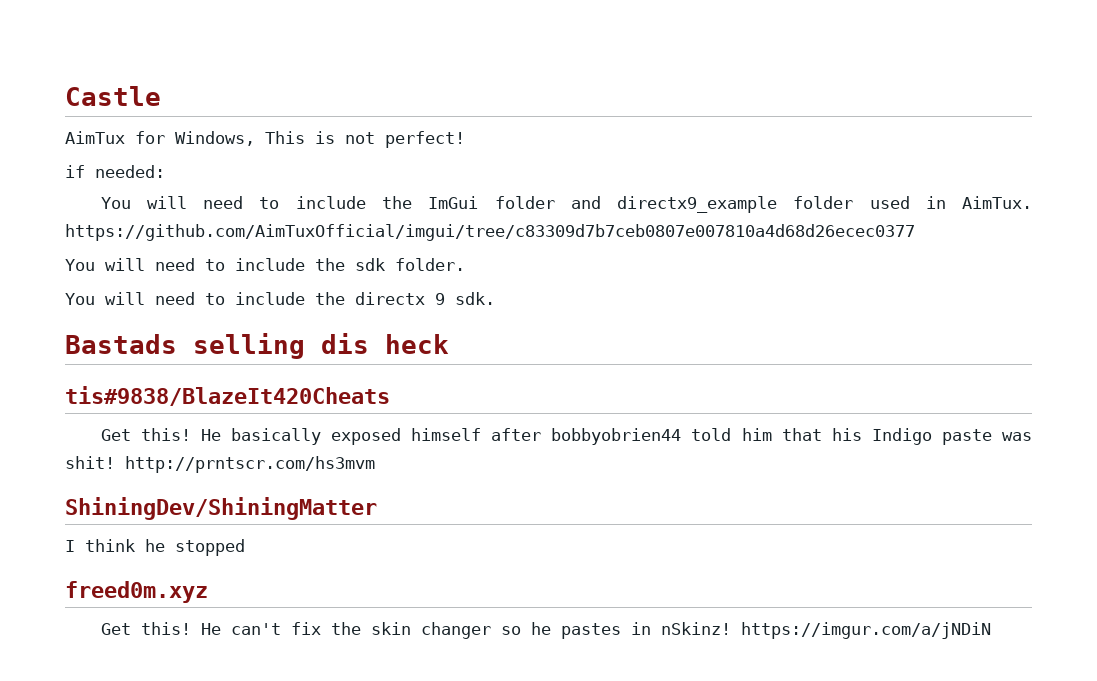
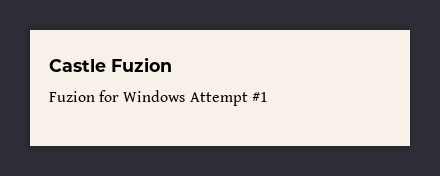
- Castle
- AimTux for Windows, This is not perfect!
- if needed:
- You will need to include the ImGui folder and directx9_example folder used in AimTux. https://github.com/AimTuxOfficial/imgui/tree/c83309d7b7ceb0807e007810a4d68d26ecec0377
- You will need to include the sdk folder.
- You will need to include the directx 9 sdk.
- Bastads selling dis heck
- tis#9838/BlazeIt420Cheats
- Get this! He basically exposed himself after bobbyobrien44 told him that his Indigo paste was shit! http://prntscr.com/hs3mvm
- ShiningDev/ShiningMatter
- I think he stopped
- freed0m.xyz
- Get this! He can't fix the skin changer so he pastes in nSkinz! https://imgur.com/a/jNDiN
+ Castle Fuzion
+ Fuzion for Windows Attempt #1

